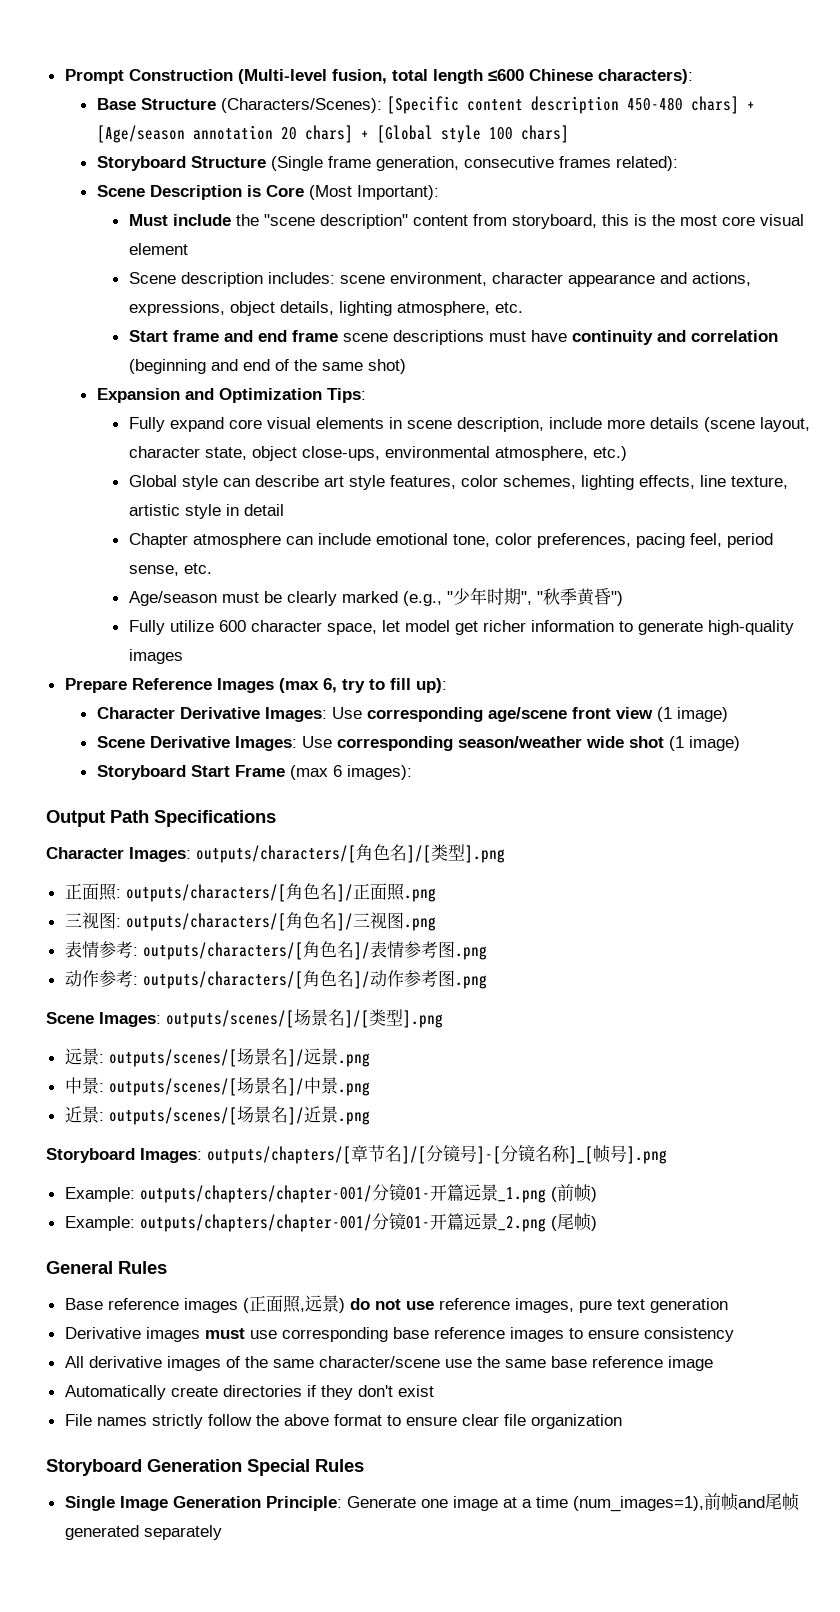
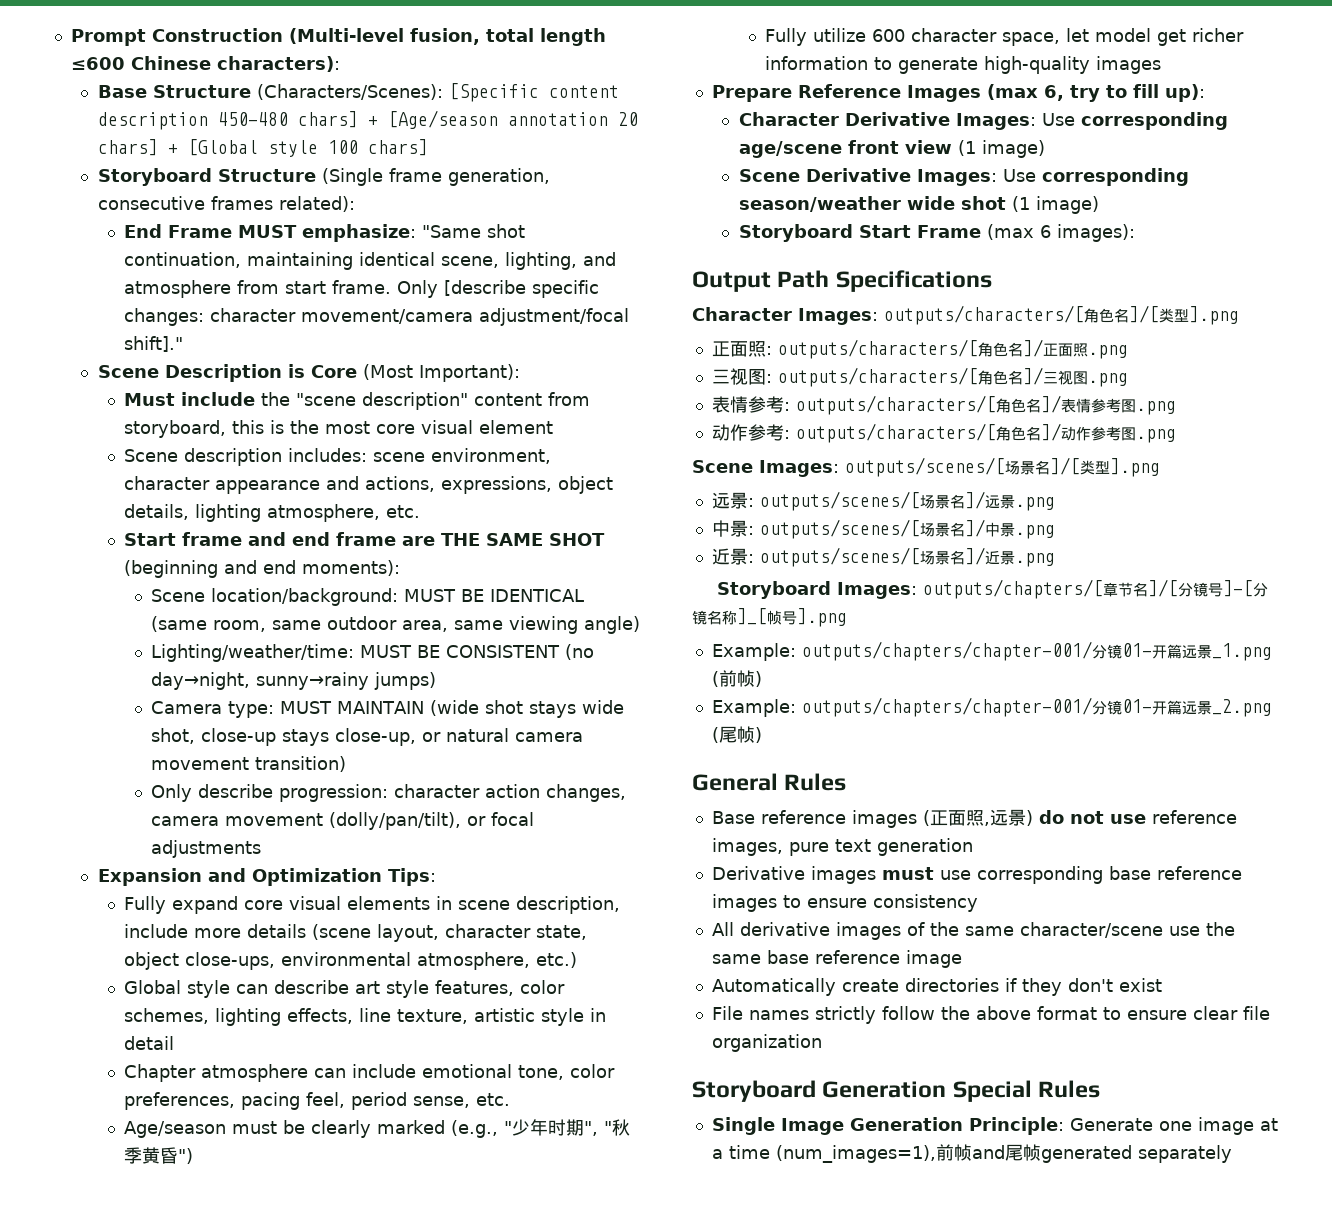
+ End Frame MUST emphasize: "Same shot continuation, maintaining identical scene, lighting, and atmosphere from start frame. Only [describe specific changes: character movement/camera adjustment/focal shift]."
- Start frame and end frame scene descriptions must have continuity and correlation (beginning and end of the same shot)
+ Start frame and end frame are THE SAME SHOT (beginning and end moments):
+ Scene location/background: MUST BE IDENTICAL (same room, same outdoor area, same viewing angle)
+ Lighting/weather/time: MUST BE CONSISTENT (no day→night, sunny→rainy jumps)
+ Camera type: MUST MAINTAIN (wide shot stays wide shot, close-up stays close-up, or natural camera movement transition)
+ Only describe progression: character action changes, camera movement (dolly/pan/tilt), or focal adjustments

